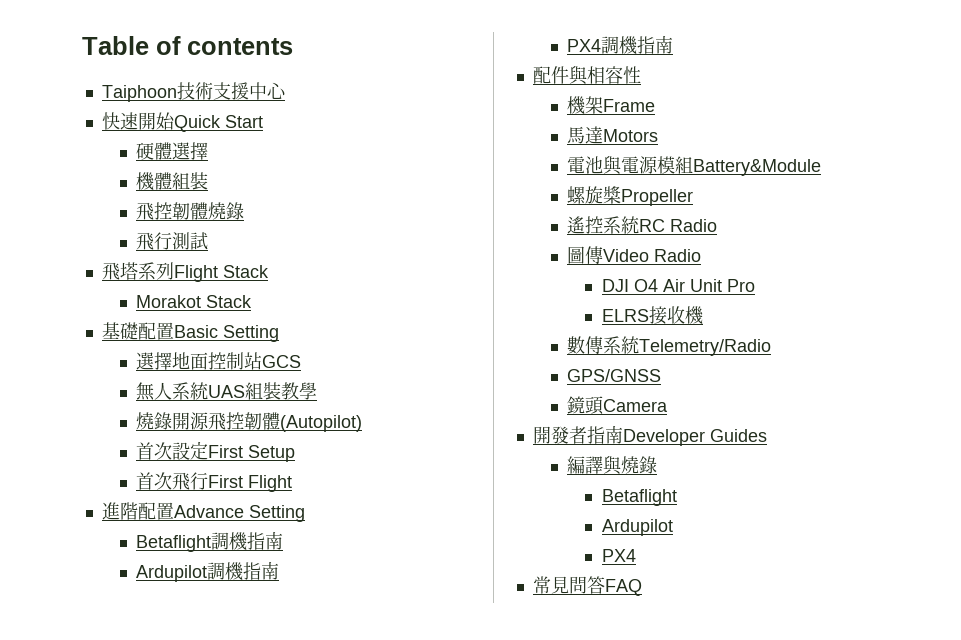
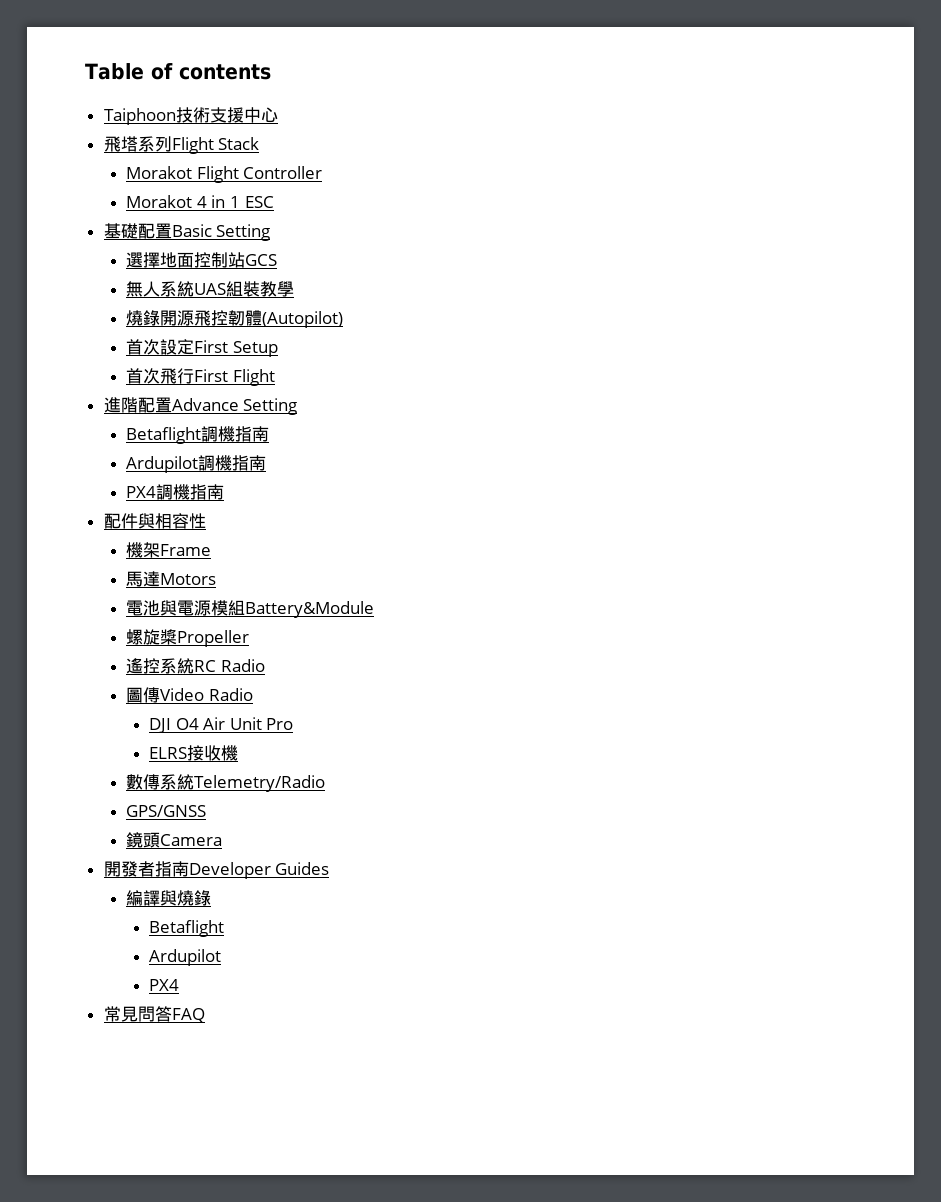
- 快速開始Quick Start
- 硬體選擇
- 機體組裝
- 飛控韌體燒錄
- 飛行測試
- Morakot Stack
+ Morakot Flight Controller
+ Morakot 4 in 1 ESC

